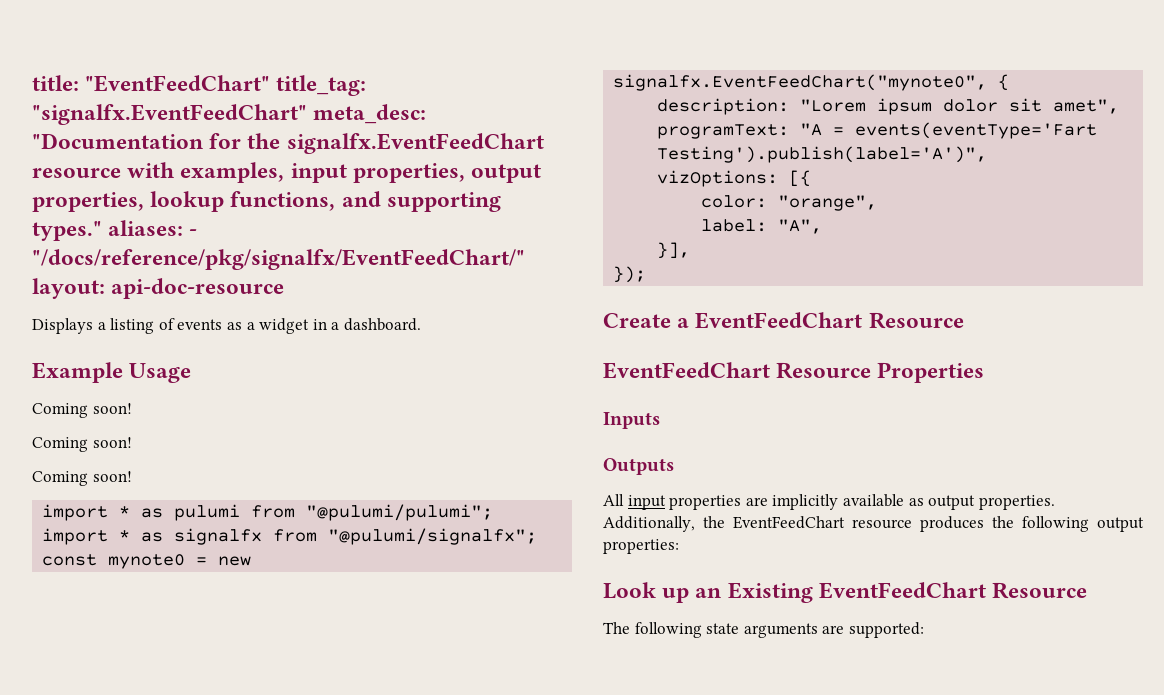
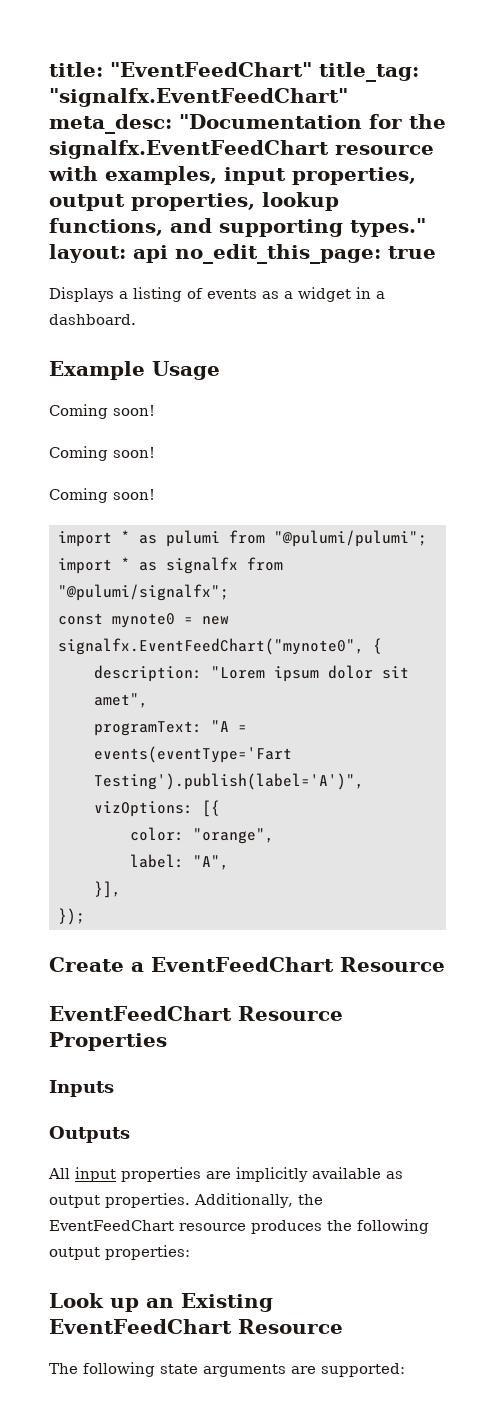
- title: "EventFeedChart" title_tag: "signalfx.EventFeedChart" meta_desc: "Documentation for the signalfx.EventFeedChart resource with examples, input properties, output properties, lookup functions, and supporting types." aliases: - "/docs/reference/pkg/signalfx/EventFeedChart/" layout: api-doc-resource
+ title: "EventFeedChart" title_tag: "signalfx.EventFeedChart" meta_desc: "Documentation for the signalfx.EventFeedChart resource with examples, input properties, output properties, lookup functions, and supporting types." layout: api no_edit_this_page: true

